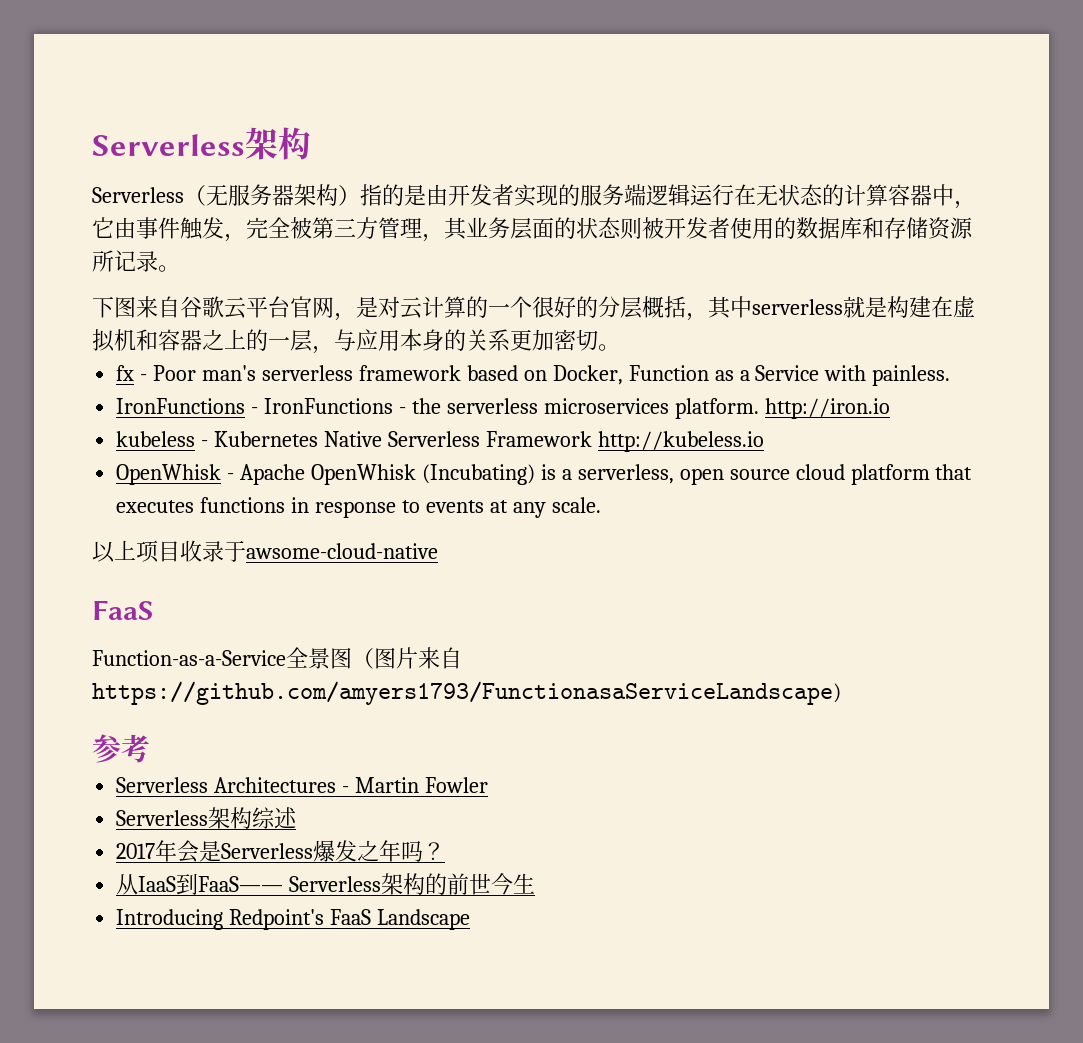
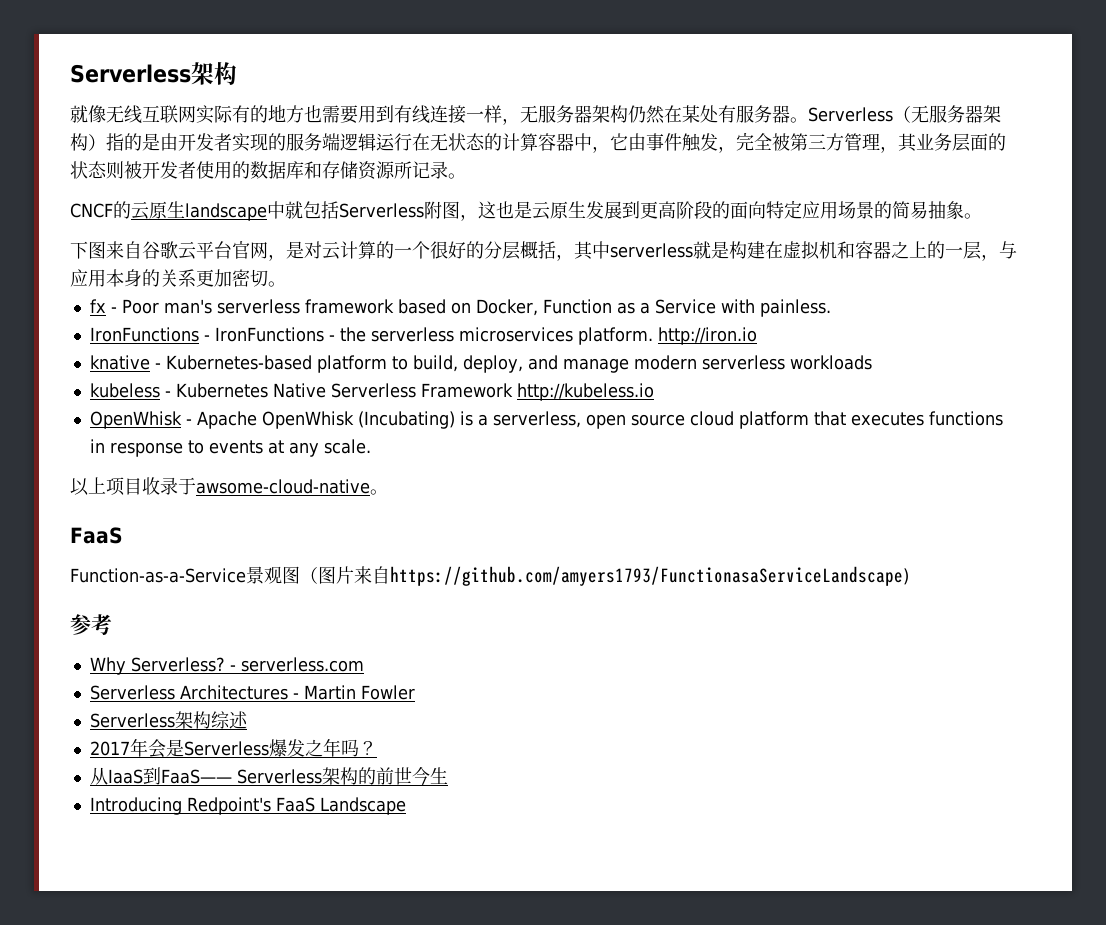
+ 就像无线互联网实际有的地方也需要用到有线连接一样，无服务器架构仍然在某处有服务器。
+ CNCF的云原生landscape中就包括Serverless附图，这也是云原生发展到更高阶段的面向特定应用场景的简易抽象。
+ knative - Kubernetes-based platform to build, deploy, and manage modern serverless workloads
- 以上项目收录于awsome-cloud-native
+ 以上项目收录于awsome-cloud-native。
- Function-as-a-Service全景图（图片来自https://github.com/amyers1793/FunctionasaServiceLandscape)
+ Function-as-a-Service景观图（图片来自https://github.com/amyers1793/FunctionasaServiceLandscape)
+ Why Serverless? - serverless.com

